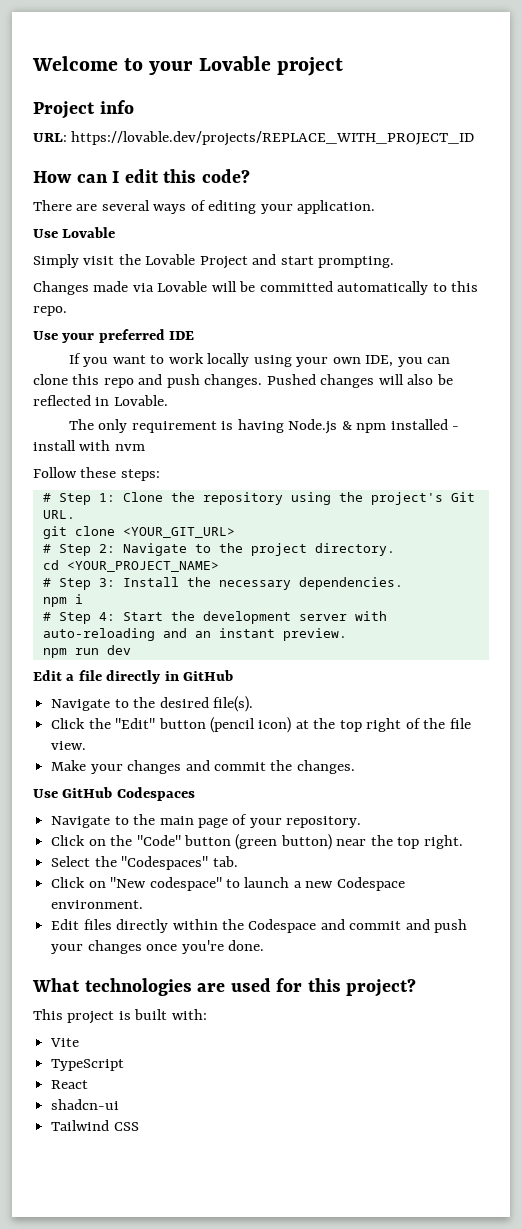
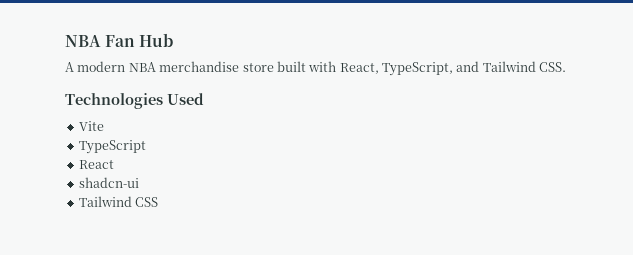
- Welcome to your Lovable project
- Project info
- URL: https://lovable.dev/projects/REPLACE_WITH_PROJECT_ID
- How can I edit this code?
- There are several ways of editing your application.
- Use Lovable
- Simply visit the Lovable Project and start prompting.
- Changes made via Lovable will be committed automatically to this repo.
- Use your preferred IDE
- If you want to work locally using your own IDE, you can clone this repo and push changes. Pushed changes will also be reflected in Lovable.
- The only requirement is having Node.js & npm installed - install with nvm
- Follow these steps:
- # Step 1: Clone the repository using the project's Git URL.
- git clone <YOUR_GIT_URL>
- # Step 2: Navigate to the project directory.
- cd <YOUR_PROJECT_NAME>
- # Step 3: Install the necessary dependencies.
- npm i
- # Step 4: Start the development server with auto-reloading and an instant preview.
- npm run dev
- Edit a file directly in GitHub
- Navigate to the desired file(s).
- Click the "Edit" button (pencil icon) at the top right of the file view.
- Make your changes and commit the changes.
- Use GitHub Codespaces
- Navigate to the main page of your repository.
- Click on the "Code" button (green button) near the top right.
- Select the "Codespaces" tab.
- Click on "New codespace" to launch a new Codespace environment.
- Edit files directly within the Codespace and commit and push your changes once you're done.
- What technologies are used for this project?
- This project is built with:
+ NBA Fan Hub
+ A modern NBA merchandise store built with React, TypeScript, and Tailwind CSS.
+ Technologies Used

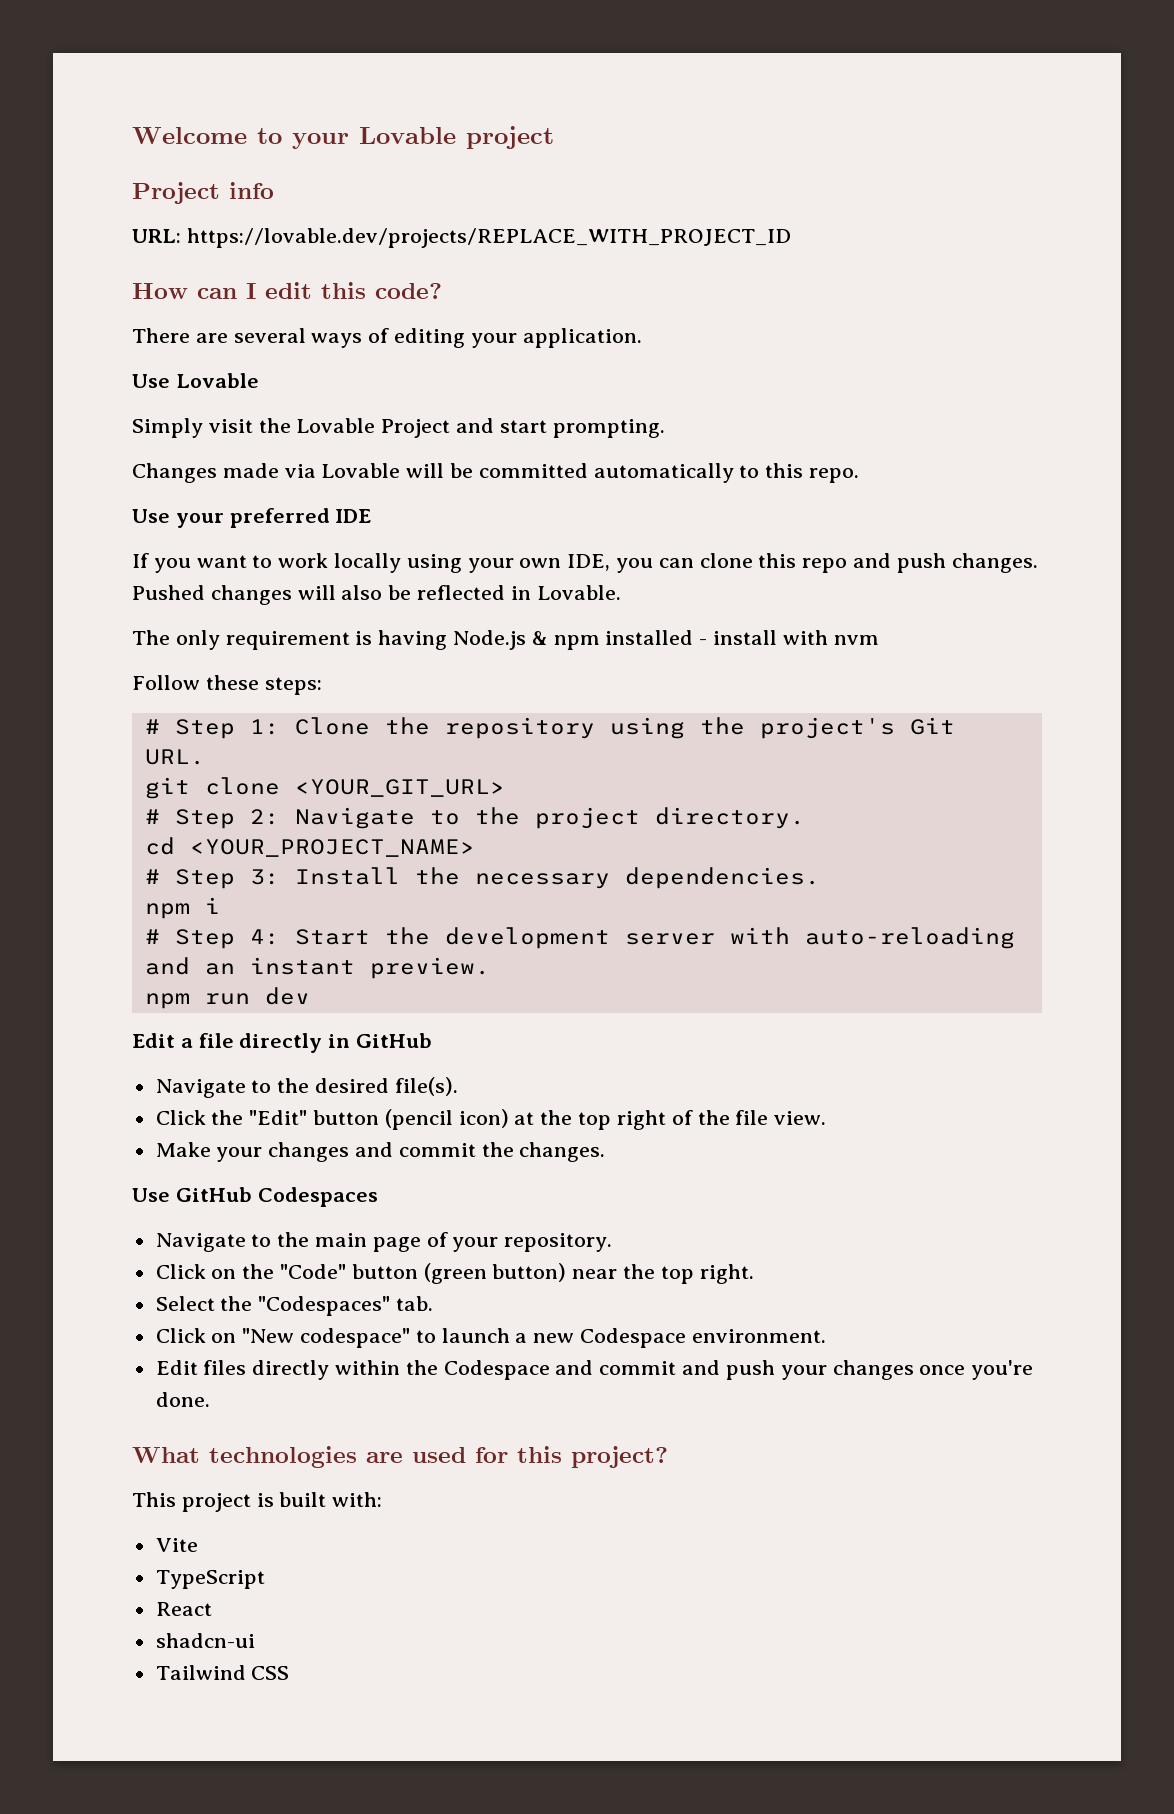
- NBA Fan Hub
- A modern NBA merchandise store built with React, TypeScript, and Tailwind CSS.
- Technologies Used
+ Welcome to your Lovable project
+ Project info
+ URL: https://lovable.dev/projects/REPLACE_WITH_PROJECT_ID
+ How can I edit this code?
+ There are several ways of editing your application.
+ Use Lovable
+ Simply visit the Lovable Project and start prompting.
+ Changes made via Lovable will be committed automatically to this repo.
+ Use your preferred IDE
+ If you want to work locally using your own IDE, you can clone this repo and push changes. Pushed changes will also be reflected in Lovable.
+ The only requirement is having Node.js & npm installed - install with nvm
+ Follow these steps:
+ # Step 1: Clone the repository using the project's Git URL.
+ git clone <YOUR_GIT_URL>
+ # Step 2: Navigate to the project directory.
+ cd <YOUR_PROJECT_NAME>
+ # Step 3: Install the necessary dependencies.
+ npm i
+ # Step 4: Start the development server with auto-reloading and an instant preview.
+ npm run dev
+ Edit a file directly in GitHub
+ Navigate to the desired file(s).
+ Click the "Edit" button (pencil icon) at the top right of the file view.
+ Make your changes and commit the changes.
+ Use GitHub Codespaces
+ Navigate to the main page of your repository.
+ Click on the "Code" button (green button) near the top right.
+ Select the "Codespaces" tab.
+ Click on "New codespace" to launch a new Codespace environment.
+ Edit files directly within the Codespace and commit and push your changes once you're done.
+ What technologies are used for this project?
+ This project is built with:

